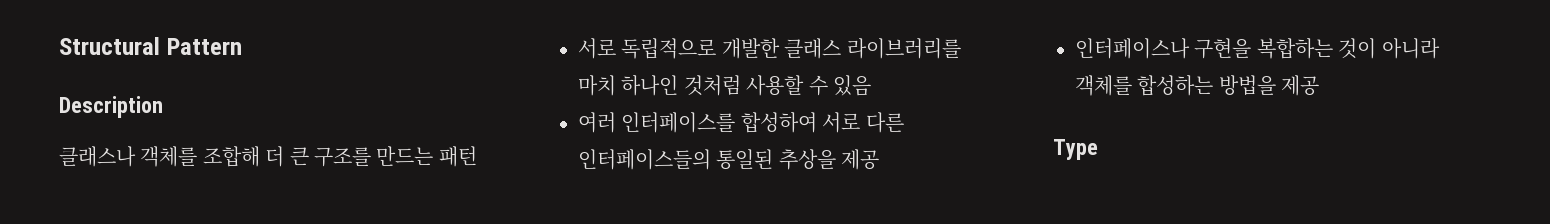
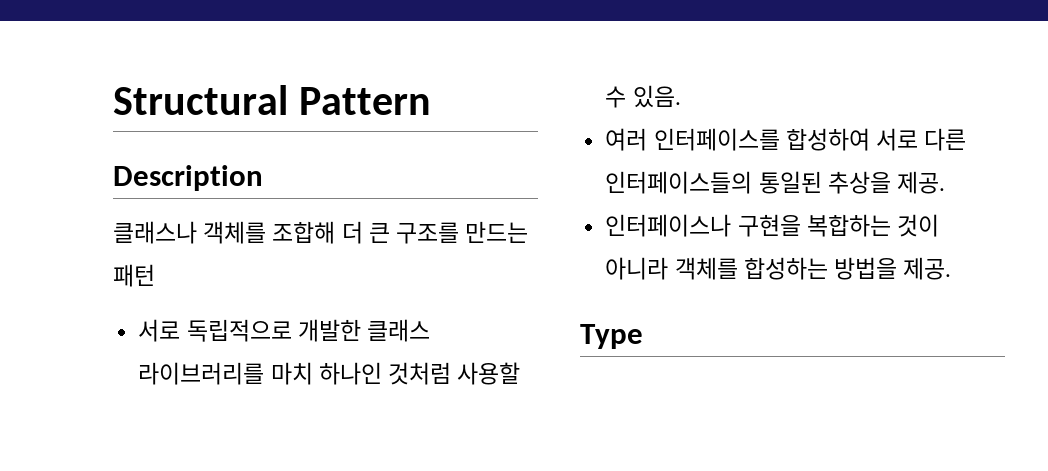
- 서로 독립적으로 개발한 클래스 라이브러리를 마치 하나인 것처럼 사용할 수 있음
+ 서로 독립적으로 개발한 클래스 라이브러리를 마치 하나인 것처럼 사용할 수 있음.
- 여러 인터페이스를 합성하여 서로 다른 인터페이스들의 통일된 추상을 제공
+ 여러 인터페이스를 합성하여 서로 다른 인터페이스들의 통일된 추상을 제공.
- 인터페이스나 구현을 복합하는 것이 아니라 객체를 합성하는 방법을 제공
+ 인터페이스나 구현을 복합하는 것이 아니라 객체를 합성하는 방법을 제공.

